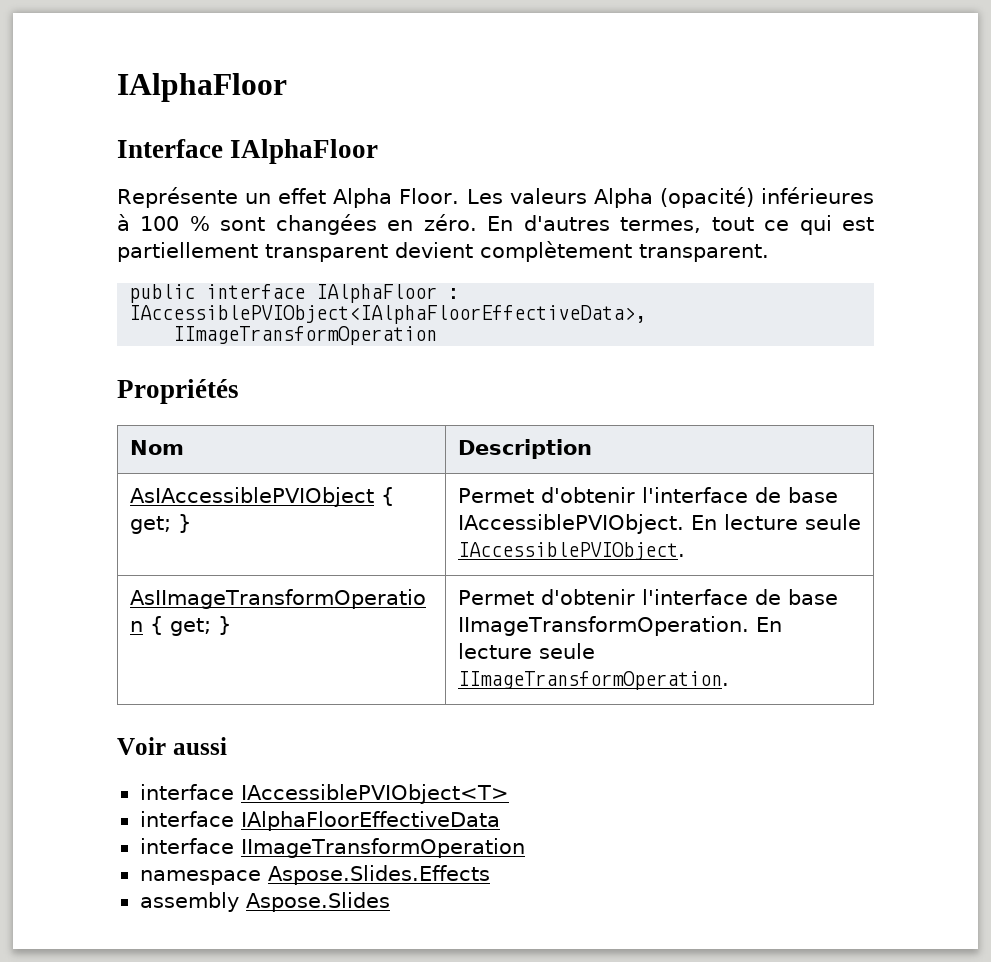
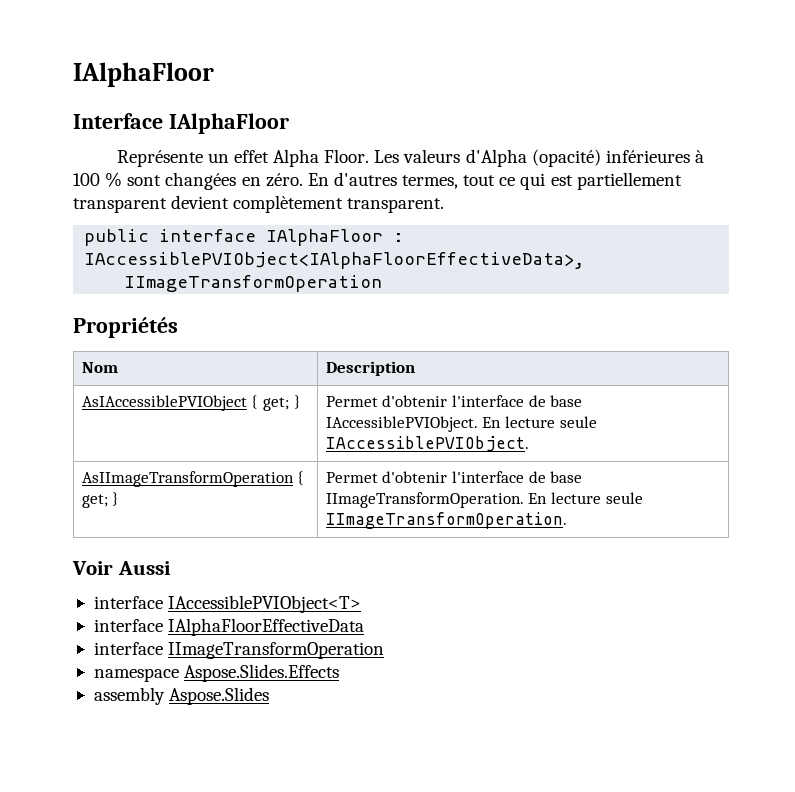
- Les valeurs Alpha (opacité) inférieures à 100 % sont changées en zéro.
+ Les valeurs d'Alpha (opacité) inférieures à 100 % sont changées en zéro.
- Voir aussi
+ Voir Aussi

